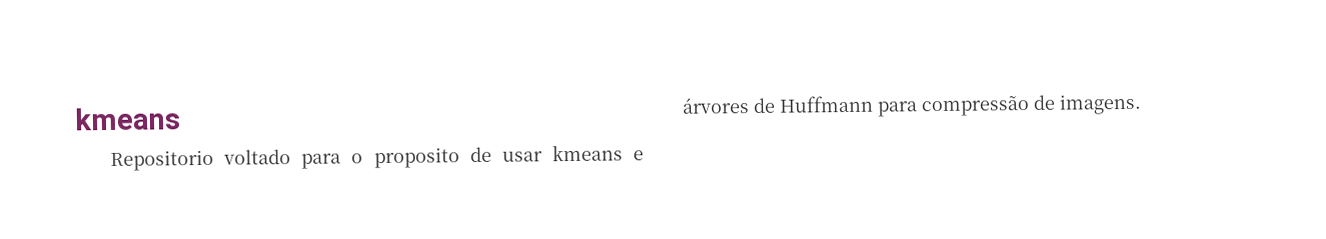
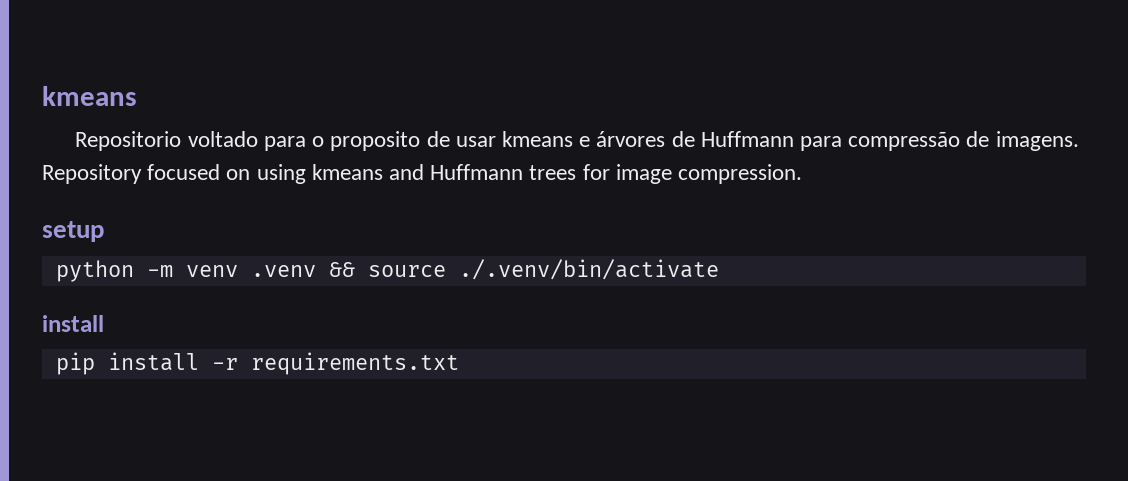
+ Repository focused on using kmeans and Huffmann trees for image compression.
+ setup
+ python -m venv .venv && source ./.venv/bin/activate
+ install
+ pip install -r requirements.txt

